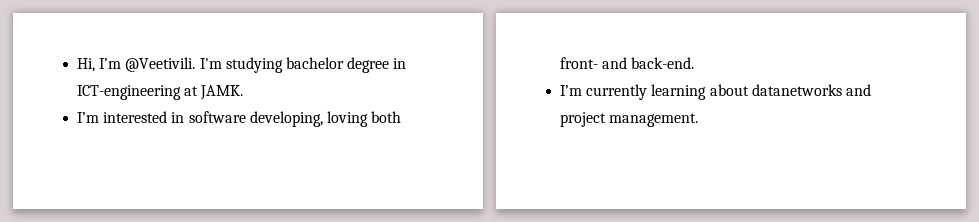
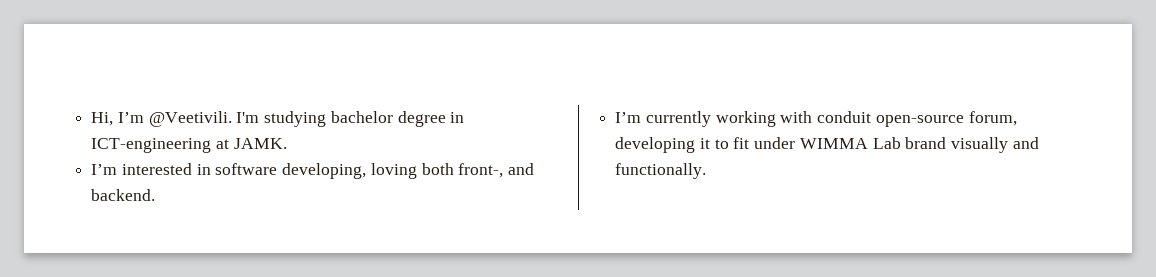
- I’m interested in software developing, loving both front- and back-end.
+ I’m interested in software developing, loving both front-, and backend.
- I’m currently learning about datanetworks and project management.
+ I’m currently working with conduit open-source forum, developing it to fit under WIMMA Lab brand visually and functionally.

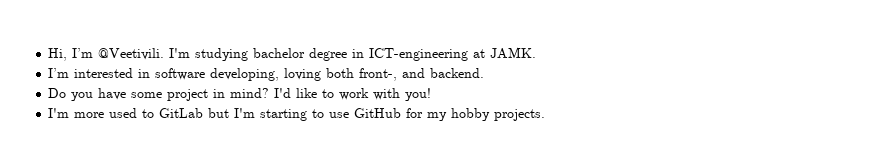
- I’m currently working with conduit open-source forum, developing it to fit under WIMMA Lab brand visually and functionally.
+ Do you have some project in mind? I'd like to work with you!
+ I'm more used to GitLab but I'm starting to use GitHub for my hobby projects.

